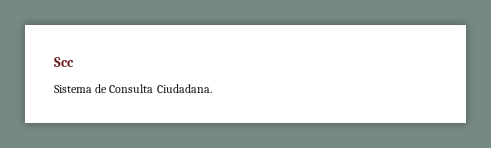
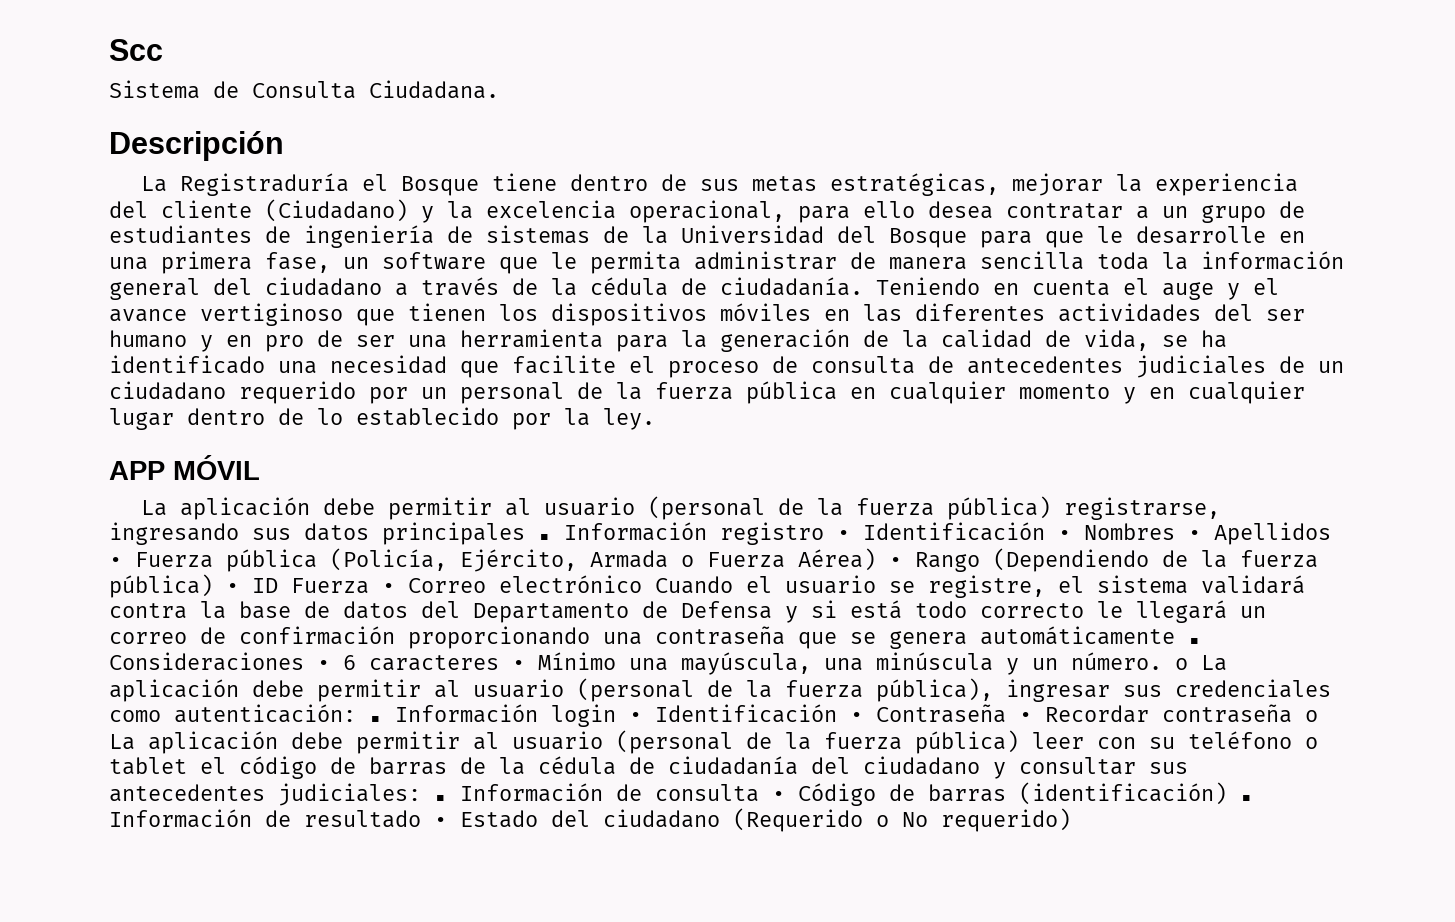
+ Descripción
+ La Registraduría el Bosque tiene dentro de sus metas estratégicas, mejorar la experiencia del cliente (Ciudadano) y la excelencia operacional, para ello desea contratar a un grupo de estudiantes de ingeniería de sistemas de la Universidad del Bosque para que le desarrolle en una primera fase, un software que le permita administrar de manera sencilla toda la información general del ciudadano a través de la cédula de ciudadanía. Teniendo en cuenta el auge y el avance vertiginoso que tienen los dispositivos móviles en las diferentes actividades del ser humano y en pro de ser una herramienta para la generación de la calidad de vida, se ha identificado una necesidad que facilite el proceso de consulta de antecedentes judiciales de un ciudadano requerido por un personal de la fuerza pública en cualquier momento y en cualquier lugar dentro de lo establecido por la ley.
+ APP MÓVIL
+ La aplicación debe permitir al usuario (personal de la fuerza pública) registrarse, ingresando sus datos principales ▪ Información registro • Identificación • Nombres • Apellidos • Fuerza pública (Policía, Ejército, Armada o Fuerza Aérea) • Rango (Dependiendo de la fuerza pública) • ID Fuerza • Correo electrónico Cuando el usuario se registre, el sistema validará contra la base de datos del Departamento de Defensa y si está todo correcto le llegará un correo de confirmación proporcionando una contraseña que se genera automáticamente ▪ Consideraciones • 6 caracteres • Mínimo una mayúscula, una minúscula y un número. o La aplicación debe permitir al usuario (personal de la fuerza pública), ingresar sus credenciales como autenticación: ▪ Información login • Identificación • Contraseña • Recordar contraseña o La aplicación debe permitir al usuario (personal de la fuerza pública) leer con su teléfono o tablet el código de barras de la cédula de ciudadanía del ciudadano y consultar sus antecedentes judiciales: ▪ Información de consulta • Código de barras (identificación) ▪ Información de resultado • Estado del ciudadano (Requerido o No requerido)

